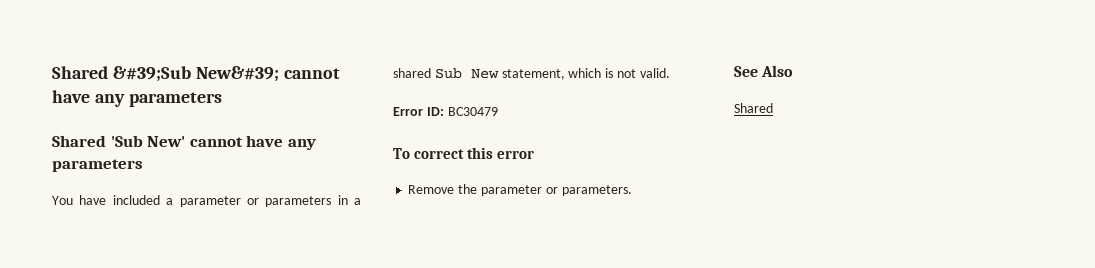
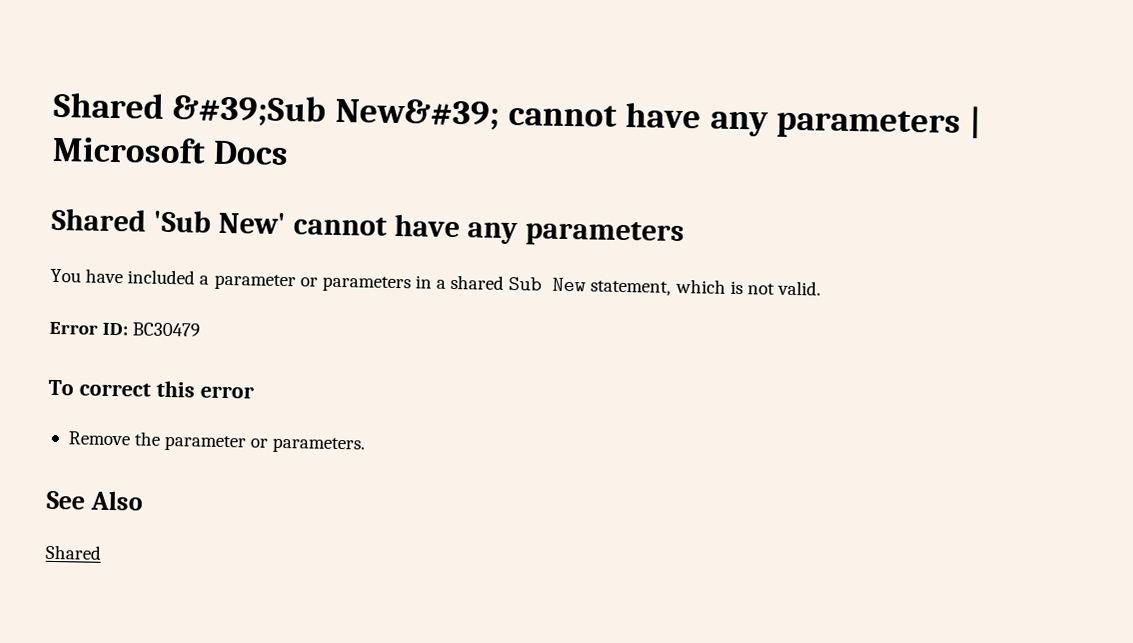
- Shared &#39;Sub New&#39; cannot have any parameters
+ Shared &#39;Sub New&#39; cannot have any parameters | Microsoft Docs

